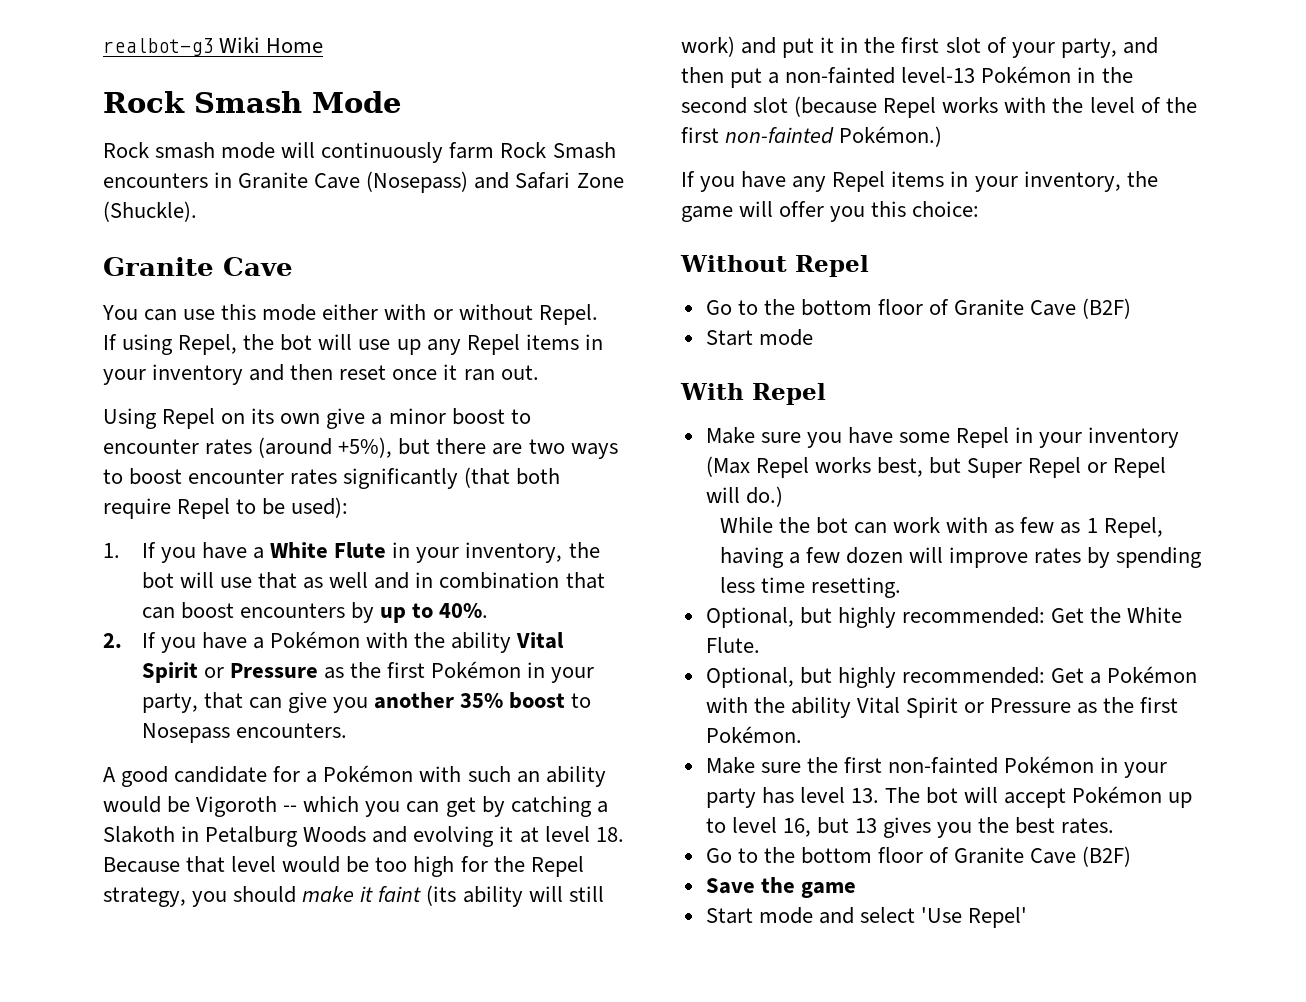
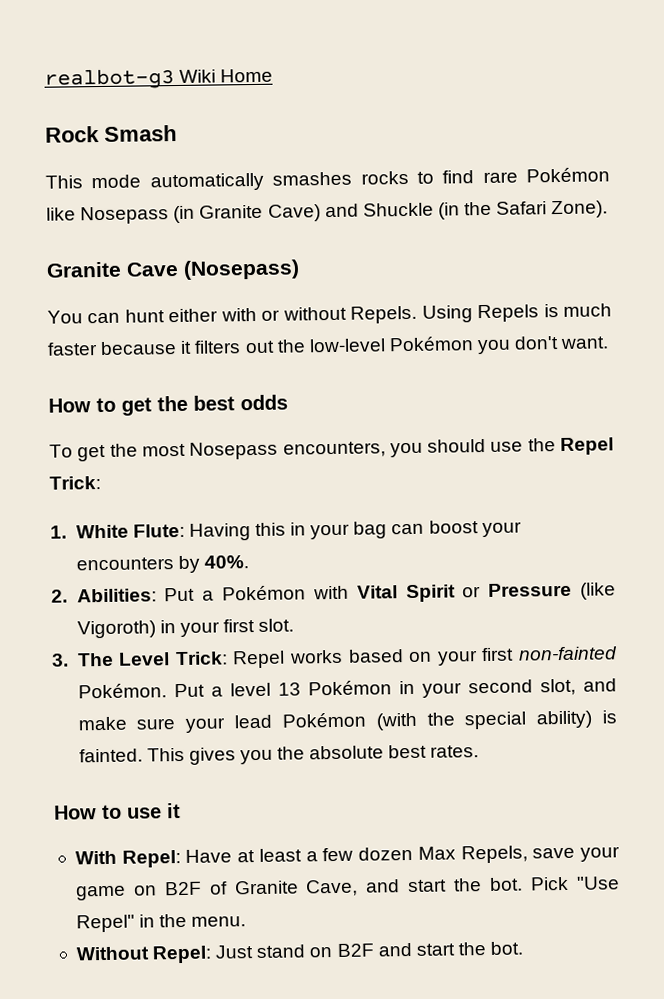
- Rock Smash Mode
- Rock smash mode will continuously farm Rock Smash encounters in Granite Cave (Nosepass) and Safari Zone (Shuckle).
- Granite Cave
+ Rock Smash
+ This mode automatically smashes rocks to find rare Pokémon like Nosepass (in Granite Cave) and Shuckle (in the Safari Zone).
+ Granite Cave (Nosepass)
- You can use this mode either with or without Repel.
- If using Repel, the bot will use up any Repel items in your inventory and then reset once it ran out.
- Using Repel on its own give a minor boost to encounter rates (around +5%), but there are two ways to boost encounter rates significantly (that both require Repel to be used):
- 1. If you have a White Flute in your inventory, the bot will use that as well and in combination that can boost encounters by up to 40%.
+ You can hunt either with or without Repels. Using Repels is much faster because it filters out the low-level Pokémon you don't want.
+ How to get the best odds
+ To get the most Nosepass encounters, you should use the Repel Trick:
+ 1. White Flute: Having this in your bag can boost your encounters by 40%.
- 2. If you have a Pokémon with the ability Vital Spirit or Pressure as the first Pokémon in your party, that can give you another 35% boost to Nosepass encounters.
- A good candidate for a Pokémon with such an ability would be Vigoroth -- which you can get by catching a Slakoth in Petalburg Woods and evolving it at level 18. Because that level would be too high for the Repel strategy, you should make it faint (its ability will still work) and put it in the first slot of your party, and then put a non-fainted level-13 Pokémon in the second slot (because Repel works with the level of the first non-fainted Pokémon.)
- If you have any Repel items in your inventory, the game will offer you this choice:
- Without Repel
- Go to the bottom floor of Granite Cave (B2F)
- Start mode
- With Repel
- Make sure you have some Repel in your inventory (Max Repel works best, but Super Repel or Repel will do.)
- While the bot can work with as few as 1 Repel, having a few dozen will improve rates by spending less time resetting.
- Optional, but highly recommended: Get the White Flute.
- Optional, but highly recommended: Get a Pokémon with the ability Vital Spirit or Pressure as the first Pokémon.
- Make sure the first non-fainted Pokémon in your party has level 13. The bot will accept Pokémon up to level 16, but 13 gives you the best rates.
- Go to the bottom floor of Granite Cave (B2F)
- Save the game
- Start mode and select 'Use Repel'
+ 2. Abilities: Put a Pokémon with Vital Spirit or Pressure (like Vigoroth) in your first slot.
+ 3. The Level Trick: Repel works based on your first non-fainted Pokémon. Put a level 13 Pokémon in your second slot, and make sure your lead Pokémon (with the special ability) is fainted. This gives you the absolute best rates.
+ How to use it
+ With Repel: Have at least a few dozen Max Repels, save your game on B2F of Granite Cave, and start the bot. Pick "Use Repel" in the menu.
+ Without Repel: Just stand on B2F and start the bot.

